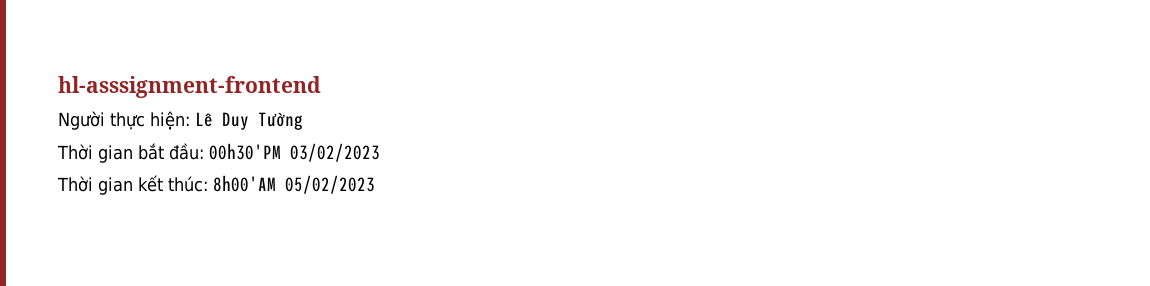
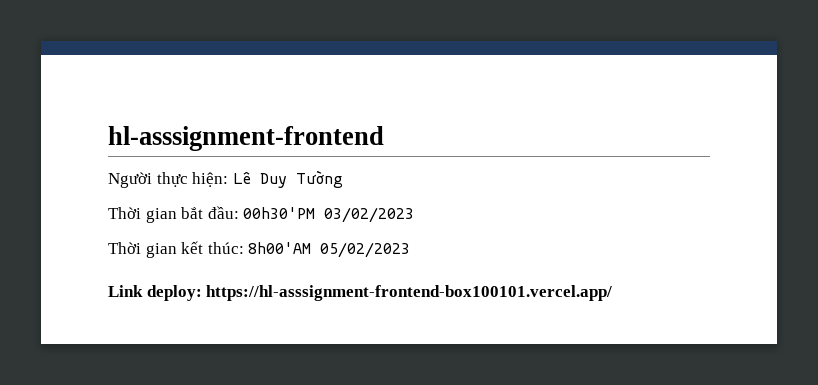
+ Link deploy: https://hl-asssignment-frontend-box100101.vercel.app/

